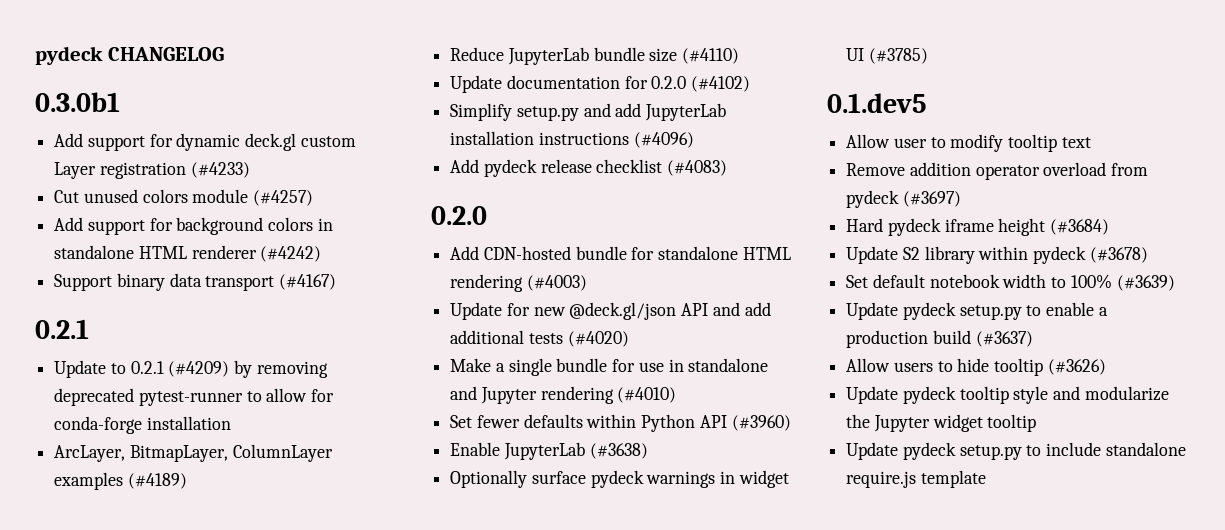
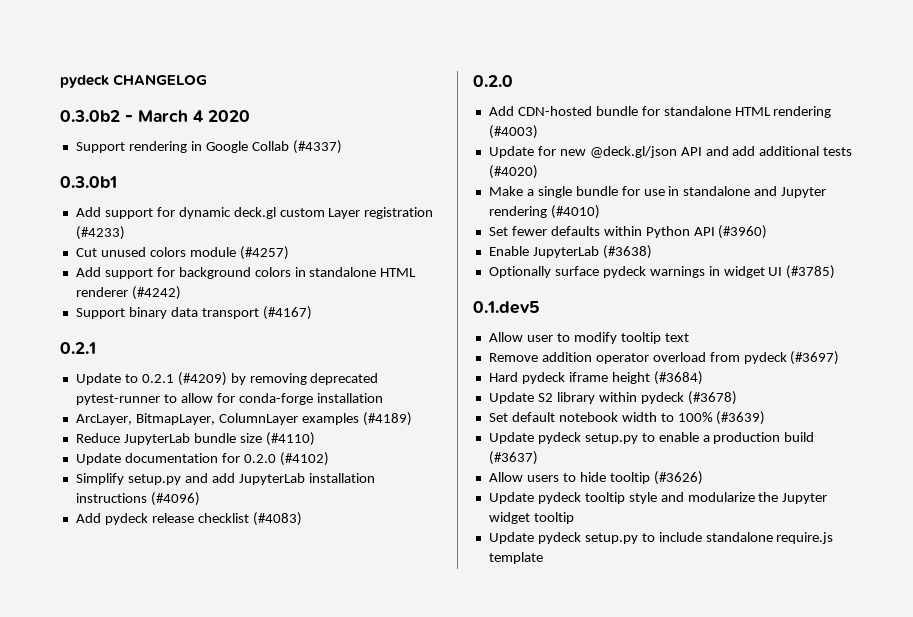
+ 0.3.0b2 - March 4 2020
+ Support rendering in Google Collab (#4337)

